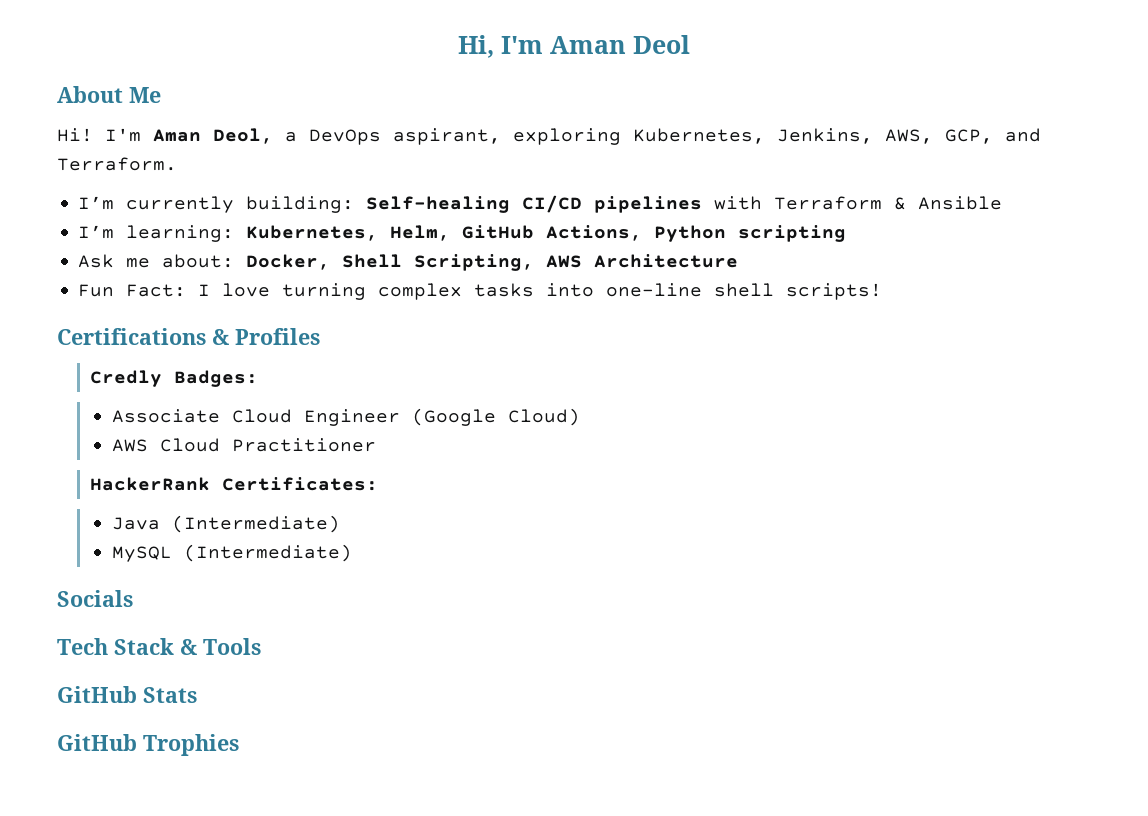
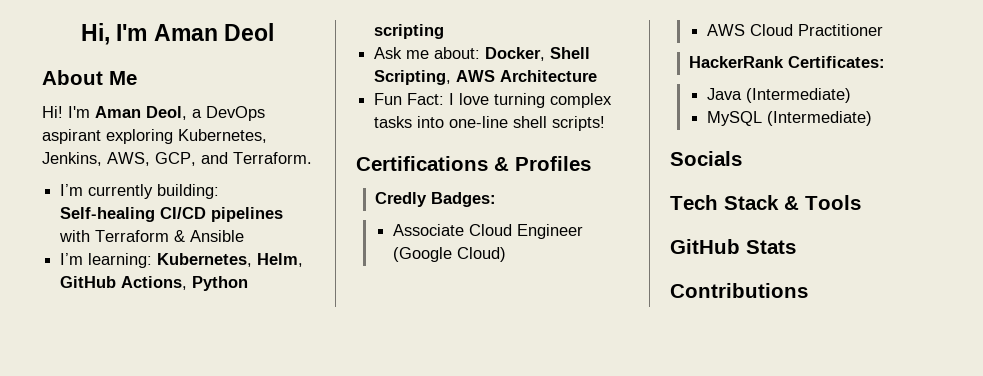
- I'm Aman Deol, a DevOps aspirant, exploring Kubernetes, Jenkins, AWS, GCP, and Terraform.
+ I'm Aman Deol, a DevOps aspirant exploring Kubernetes, Jenkins, AWS, GCP, and Terraform.
- GitHub Trophies
+ Contributions

